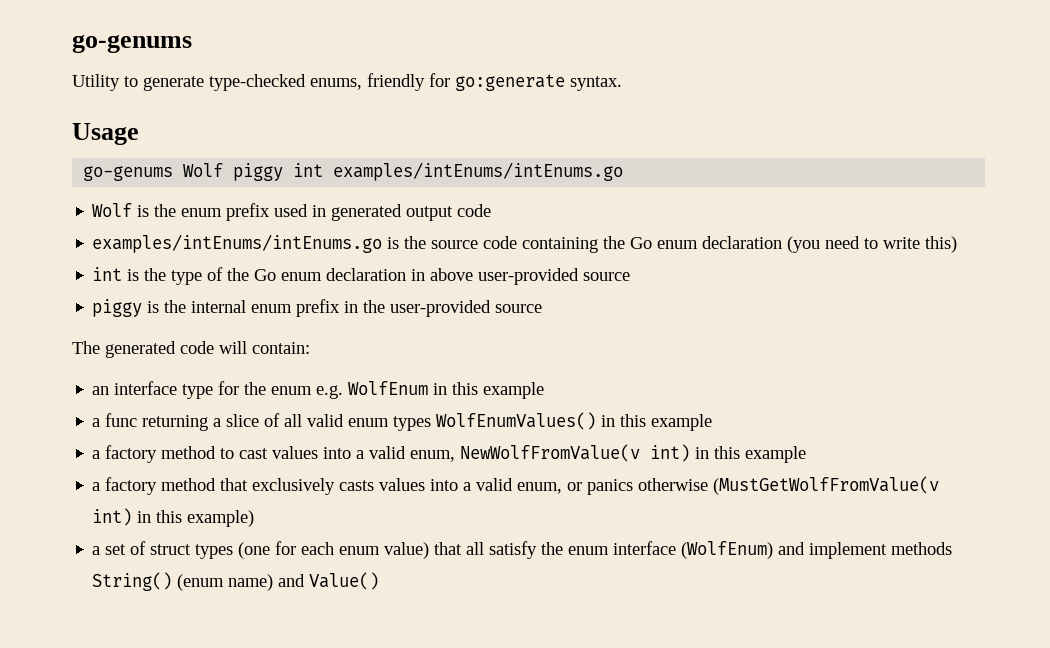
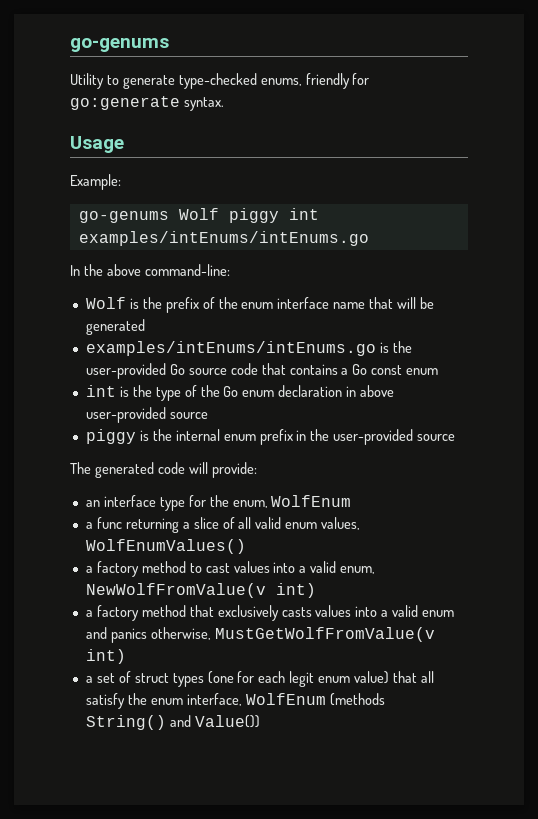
+ Example:
+ In the above command-line:
- Wolf is the enum prefix used in generated output code
+ Wolf is the prefix of the enum interface name that will be generated
- examples/intEnums/intEnums.go is the source code containing the Go enum declaration (you need to write this)
+ examples/intEnums/intEnums.go is the user-provided Go source code that contains a Go const enum
- The generated code will contain:
+ The generated code will provide:
- an interface type for the enum e.g. WolfEnum in this example
+ an interface type for the enum, WolfEnum
- a func returning a slice of all valid enum types WolfEnumValues() in this example
+ a func returning a slice of all valid enum values, WolfEnumValues()
- a factory method to cast values into a valid enum, NewWolfFromValue(v int) in this example
+ a factory method to cast values into a valid enum, NewWolfFromValue(v int)
- a factory method that exclusively casts values into a valid enum, or panics otherwise (MustGetWolfFromValue(v int) in this example)
+ a factory method that exclusively casts values into a valid enum and panics otherwise, MustGetWolfFromValue(v int)
- a set of struct types (one for each enum value) that all satisfy the enum interface (WolfEnum) and implement methods String() (enum name) and Value()
+ a set of struct types (one for each legit enum value) that all satisfy the enum interface, WolfEnum (methods String() and Value())

